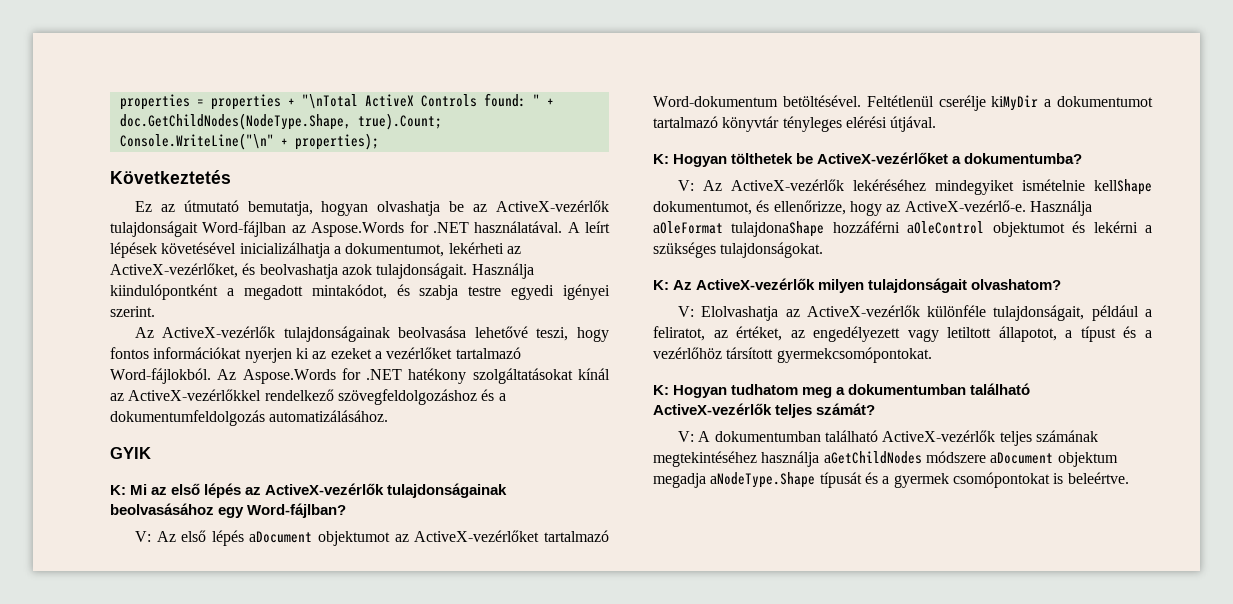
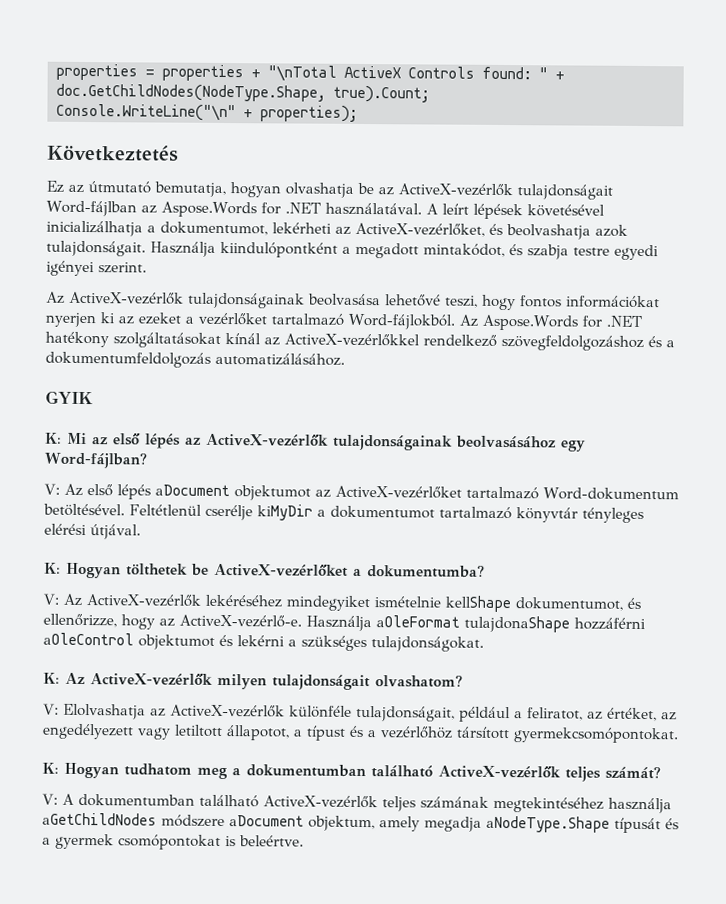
- V: A dokumentumban található ActiveX-vezérlők teljes számának megtekintéséhez használja aGetChildNodes módszere aDocument objektum megadja aNodeType.Shape típusát és a gyermek csomópontokat is beleértve.
+ V: A dokumentumban található ActiveX-vezérlők teljes számának megtekintéséhez használja aGetChildNodes módszere aDocument objektum, amely megadja aNodeType.Shape típusát és a gyermek csomópontokat is beleértve.

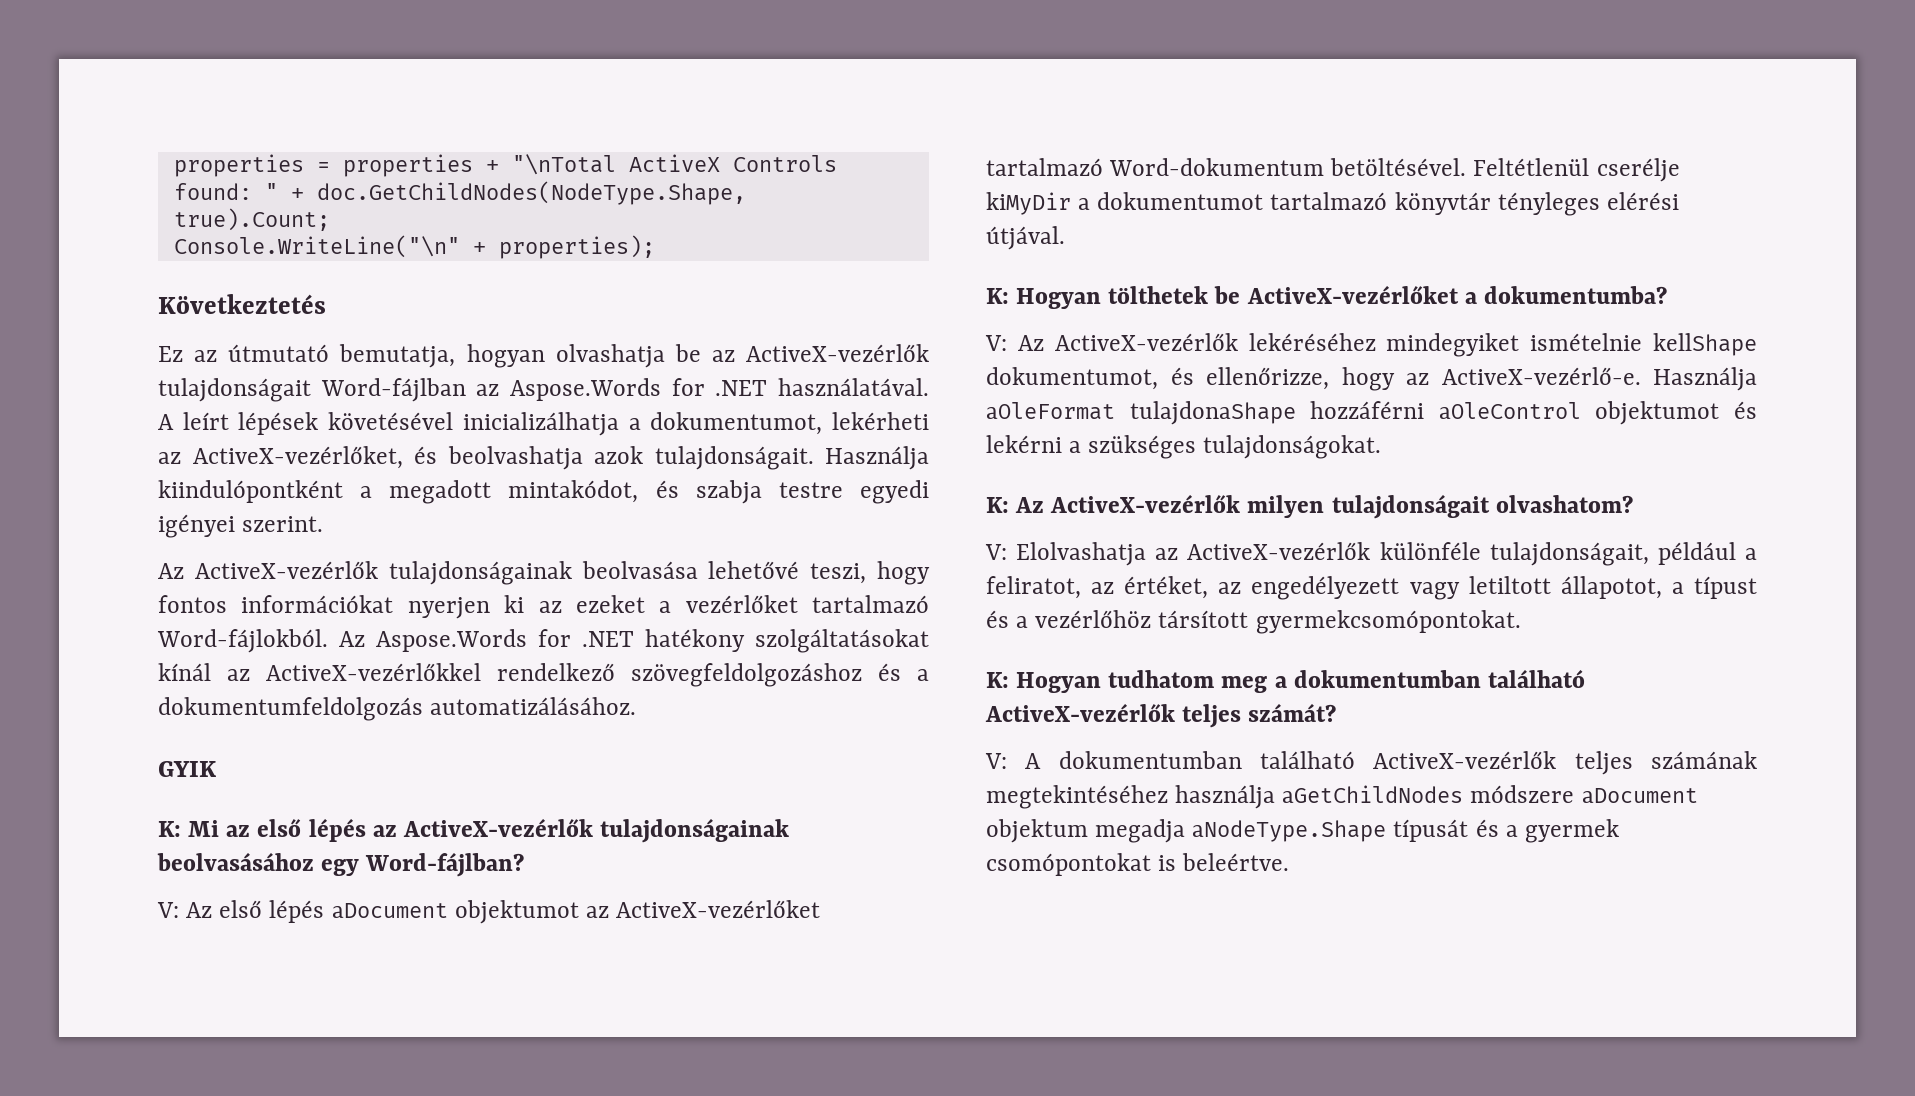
- V: A dokumentumban található ActiveX-vezérlők teljes számának megtekintéséhez használja aGetChildNodes módszere aDocument objektum, amely megadja aNodeType.Shape típusát és a gyermek csomópontokat is beleértve.
+ V: A dokumentumban található ActiveX-vezérlők teljes számának megtekintéséhez használja aGetChildNodes módszere aDocument objektum megadja aNodeType.Shape típusát és a gyermek csomópontokat is beleértve.

